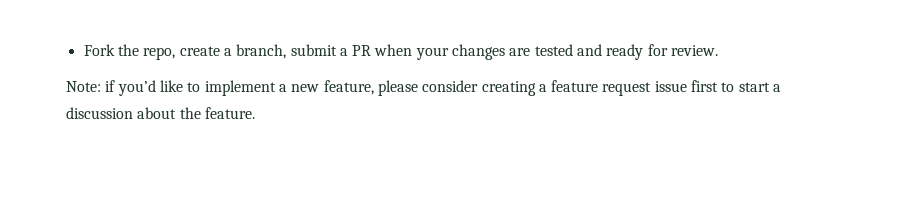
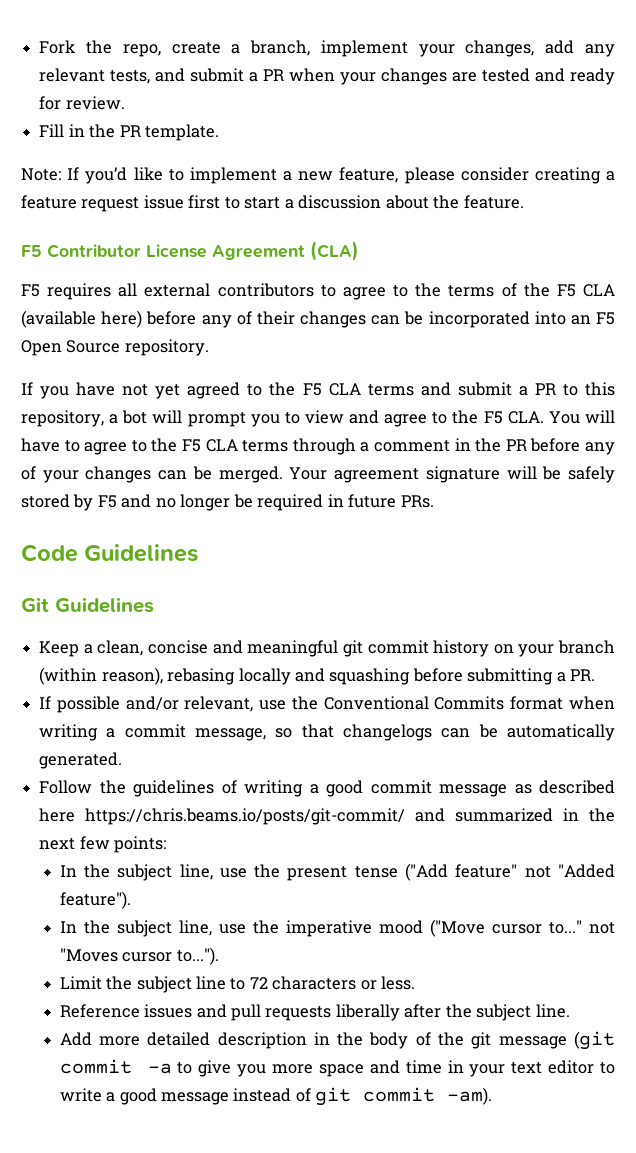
- Fork the repo, create a branch, submit a PR when your changes are tested and ready for review.
+ Fork the repo, create a branch, implement your changes, add any relevant tests, and submit a PR when your changes are tested and ready for review.
+ Fill in the PR template.
- Note: if you’d like to implement a new feature, please consider creating a feature request issue first to start a discussion about the feature.
+ Note: If you’d like to implement a new feature, please consider creating a feature request issue first to start a discussion about the feature.
+ F5 Contributor License Agreement (CLA)
+ F5 requires all external contributors to agree to the terms of the F5 CLA (available here) before any of their changes can be incorporated into an F5 Open Source repository.
+ If you have not yet agreed to the F5 CLA terms and submit a PR to this repository, a bot will prompt you to view and agree to the F5 CLA. You will have to agree to the F5 CLA terms through a comment in the PR before any of your changes can be merged. Your agreement signature will be safely stored by F5 and no longer be required in future PRs.
+ Code Guidelines
+ Git Guidelines
+ Keep a clean, concise and meaningful git commit history on your branch (within reason), rebasing locally and squashing before submitting a PR.
+ If possible and/or relevant, use the Conventional Commits format when writing a commit message, so that changelogs can be automatically generated.
+ Follow the guidelines of writing a good commit message as described here https://chris.beams.io/posts/git-commit/ and summarized in the next few points:
+ In the subject line, use the present tense ("Add feature" not "Added feature").
+ In the subject line, use the imperative mood ("Move cursor to..." not "Moves cursor to...").
+ Limit the subject line to 72 characters or less.
+ Reference issues and pull requests liberally after the subject line.
+ Add more detailed description in the body of the git message (git commit -a to give you more space and time in your text editor to write a good message instead of git commit -am).

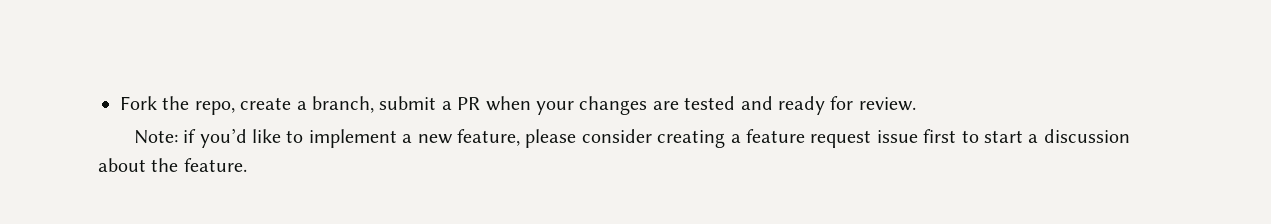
- Fork the repo, create a branch, implement your changes, add any relevant tests, and submit a PR when your changes are tested and ready for review.
+ Fork the repo, create a branch, submit a PR when your changes are tested and ready for review.
- Fill in the PR template.
- Note: If you’d like to implement a new feature, please consider creating a feature request issue first to start a discussion about the feature.
+ Note: if you’d like to implement a new feature, please consider creating a feature request issue first to start a discussion about the feature.
- F5 Contributor License Agreement (CLA)
- F5 requires all external contributors to agree to the terms of the F5 CLA (available here) before any of their changes can be incorporated into an F5 Open Source repository.
- If you have not yet agreed to the F5 CLA terms and submit a PR to this repository, a bot will prompt you to view and agree to the F5 CLA. You will have to agree to the F5 CLA terms through a comment in the PR before any of your changes can be merged. Your agreement signature will be safely stored by F5 and no longer be required in future PRs.
- Code Guidelines
- Git Guidelines
- Keep a clean, concise and meaningful git commit history on your branch (within reason), rebasing locally and squashing before submitting a PR.
- If possible and/or relevant, use the Conventional Commits format when writing a commit message, so that changelogs can be automatically generated.
- Follow the guidelines of writing a good commit message as described here https://chris.beams.io/posts/git-commit/ and summarized in the next few points:
- In the subject line, use the present tense ("Add feature" not "Added feature").
- In the subject line, use the imperative mood ("Move cursor to..." not "Moves cursor to...").
- Limit the subject line to 72 characters or less.
- Reference issues and pull requests liberally after the subject line.
- Add more detailed description in the body of the git message (git commit -a to give you more space and time in your text editor to write a good message instead of git commit -am).

